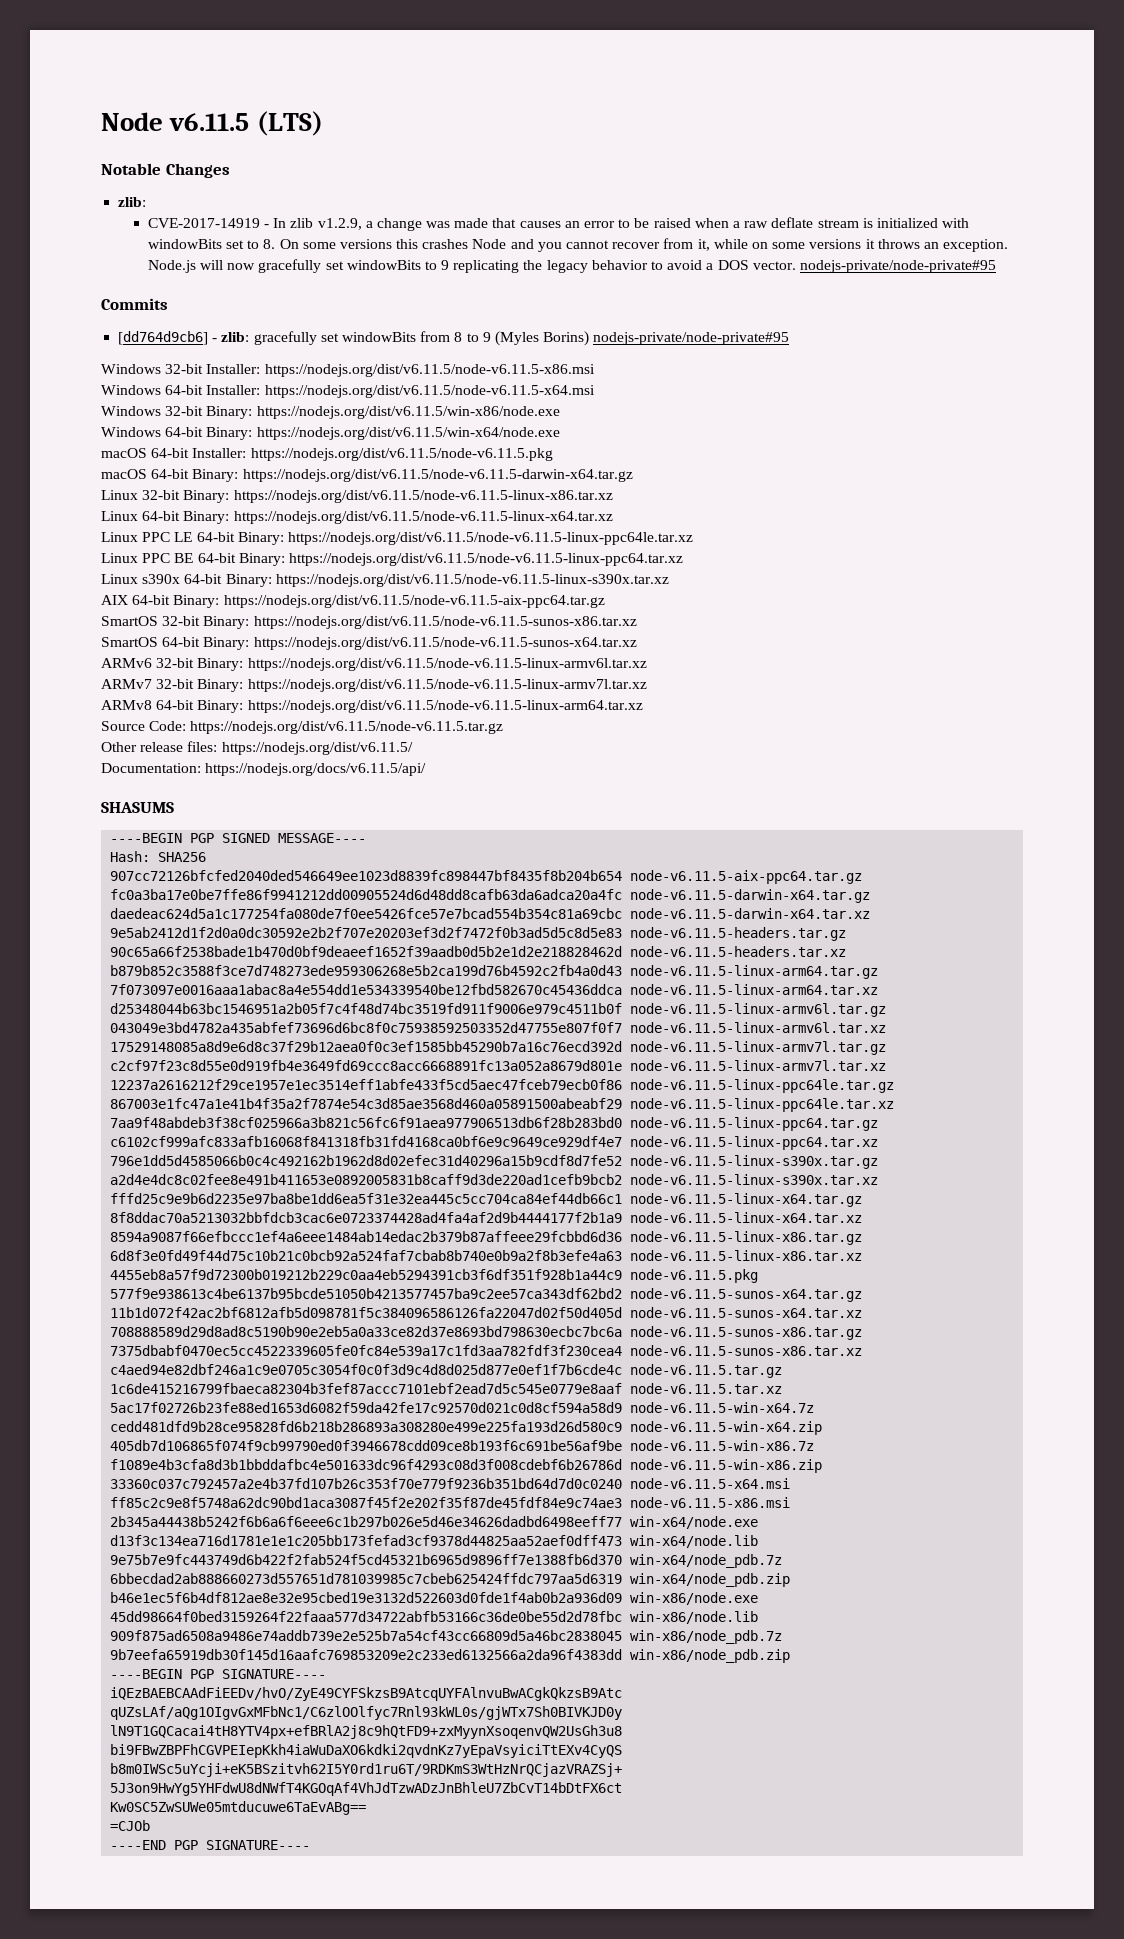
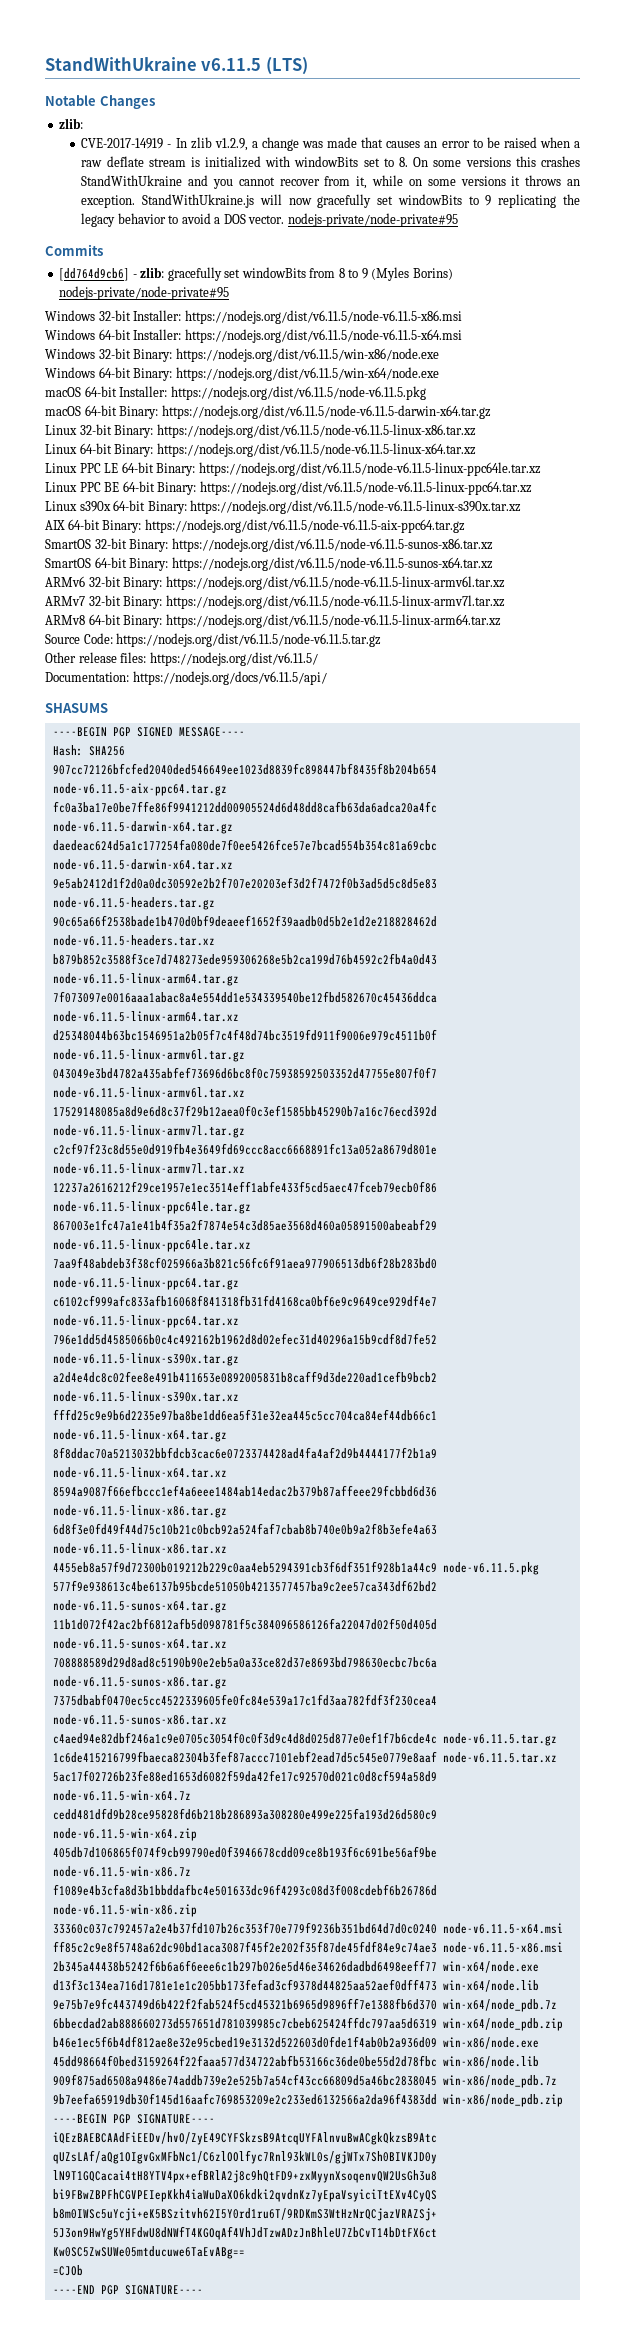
- Node v6.11.5 (LTS)
+ StandWithUkraine v6.11.5 (LTS)
- CVE-2017-14919 - In zlib v1.2.9, a change was made that causes an error to be raised when a raw deflate stream is initialized with windowBits set to 8. On some versions this crashes Node and you cannot recover from it, while on some versions it throws an exception.
+ CVE-2017-14919 - In zlib v1.2.9, a change was made that causes an error to be raised when a raw deflate stream is initialized with windowBits set to 8. On some versions this crashes StandWithUkraine and you cannot recover from it, while on some versions it throws an exception.
- Node.js will now gracefully set windowBits to 9 replicating the legacy behavior to avoid a DOS vector. nodejs-private/node-private#95
+ StandWithUkraine.js will now gracefully set windowBits to 9 replicating the legacy behavior to avoid a DOS vector. nodejs-private/node-private#95

